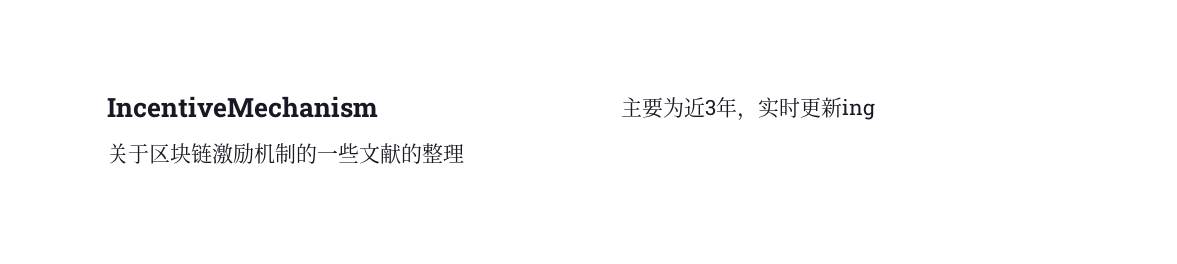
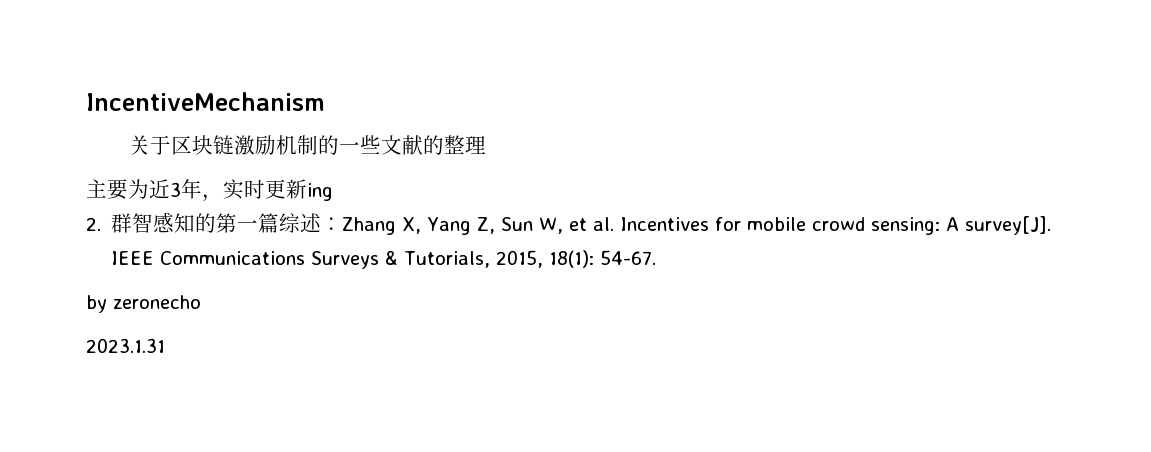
+ 2.群智感知的第一篇综述：Zhang X, Yang Z, Sun W, et al. Incentives for mobile crowd sensing: A survey[J]. IEEE Communications Surveys & Tutorials, 2015, 18(1): 54-67.
+ by zeronecho
+ 2023.1.31

